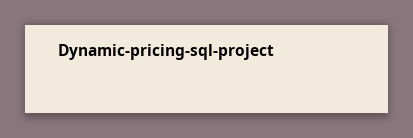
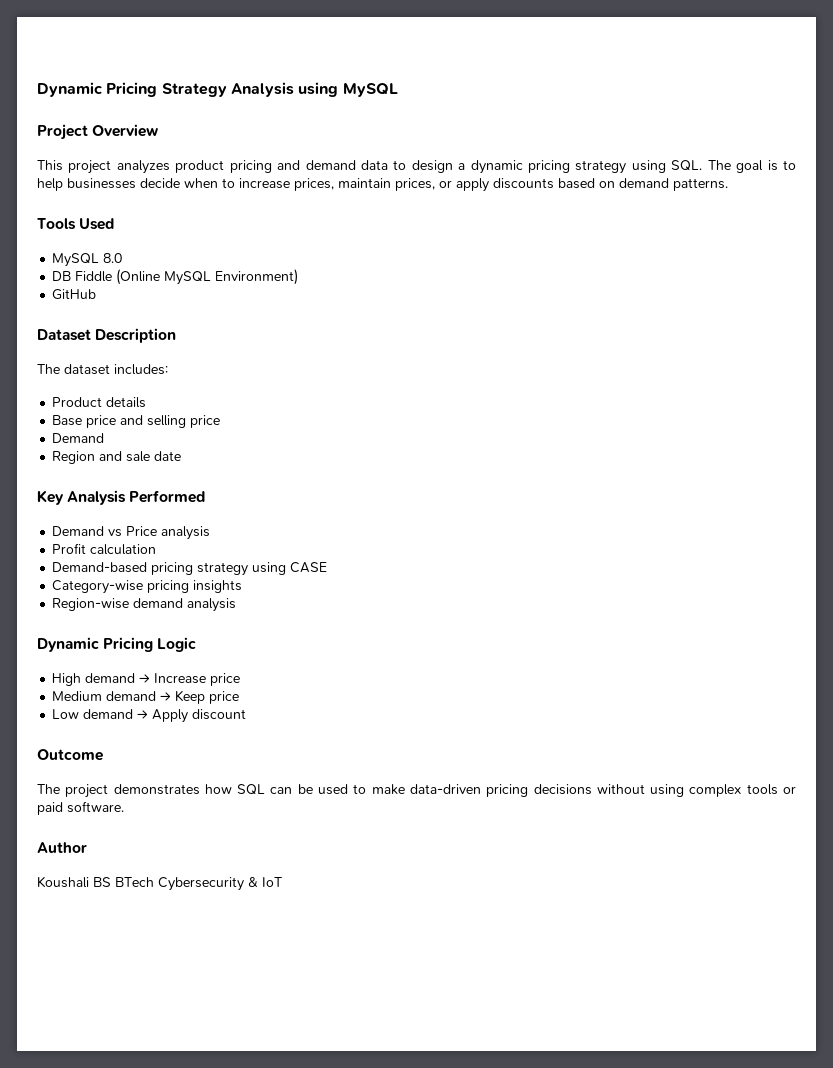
- Dynamic-pricing-sql-project
+ Dynamic Pricing Strategy Analysis using MySQL
+ Project Overview
+ This project analyzes product pricing and demand data to design a dynamic pricing strategy using SQL. The goal is to help businesses decide when to increase prices, maintain prices, or apply discounts based on demand patterns.
+ Tools Used
+ MySQL 8.0
+ DB Fiddle (Online MySQL Environment)
+ GitHub
+ Dataset Description
+ The dataset includes:
+ Product details
+ Base price and selling price
+ Demand
+ Region and sale date
+ Key Analysis Performed
+ Demand vs Price analysis
+ Profit calculation
+ Demand-based pricing strategy using CASE
+ Category-wise pricing insights
+ Region-wise demand analysis
+ Dynamic Pricing Logic
+ High demand → Increase price
+ Medium demand → Keep price
+ Low demand → Apply discount
+ Outcome
+ The project demonstrates how SQL can be used to make data-driven pricing decisions without using complex tools or paid software.
+ Author
+ Koushali BS BTech Cybersecurity & IoT

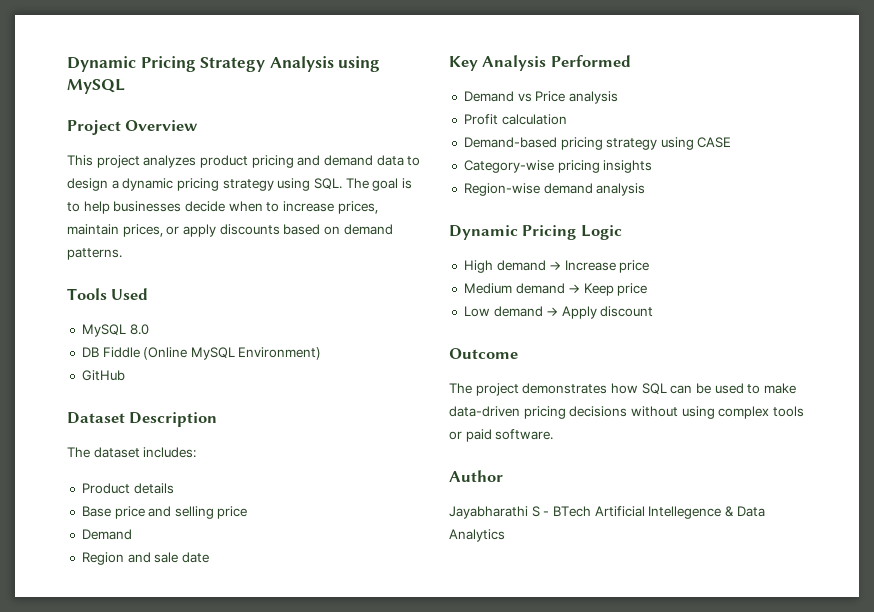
- Koushali BS BTech Cybersecurity & IoT
+ Jayabharathi S - BTech Artificial Intellegence & Data Analytics

